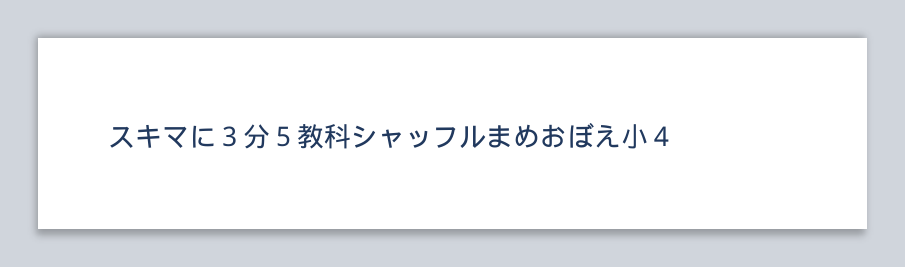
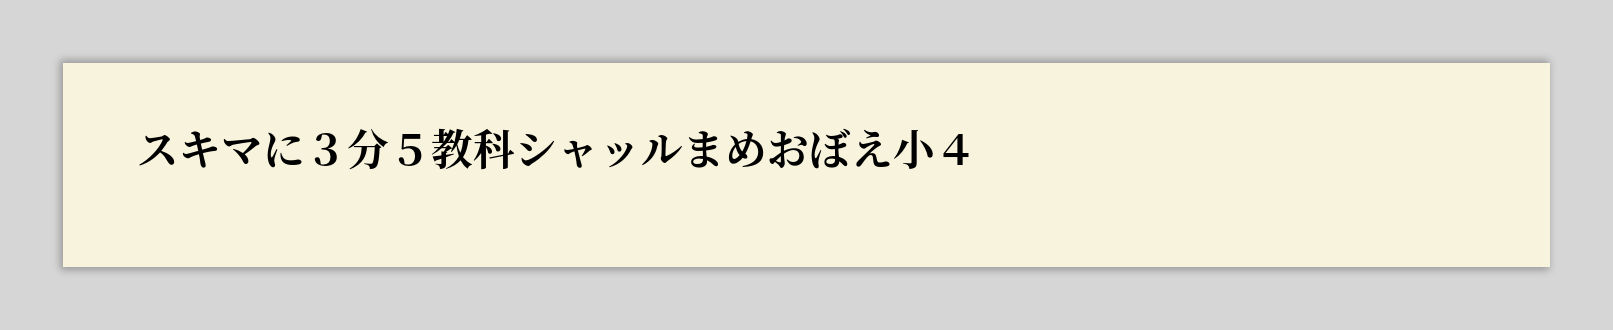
- スキマに３分５教科シャッフルまめおぼえ小４
+ スキマに３分５教科シャッルまめおぼえ小４

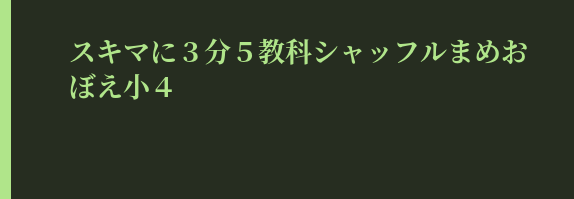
- スキマに３分５教科シャッルまめおぼえ小４
+ スキマに３分５教科シャッフルまめおぼえ小４

